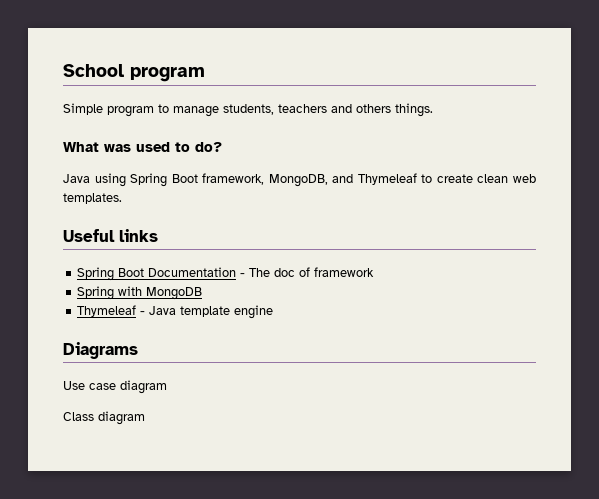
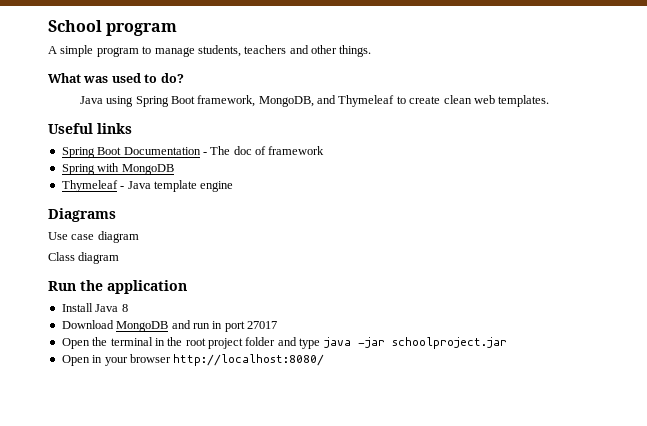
- Simple program to manage students, teachers and others things.
+ A simple program to manage students, teachers and other things.
+ Run the application
+ Install Java 8
+ Download MongoDB and run in port 27017
+ Open the terminal in the root project folder and type java -jar schoolproject.jar
+ Open in your browser http://localhost:8080/

